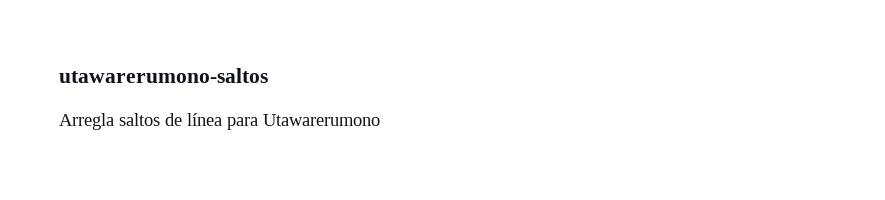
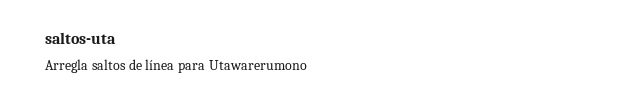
- utawarerumono-saltos
+ saltos-uta

